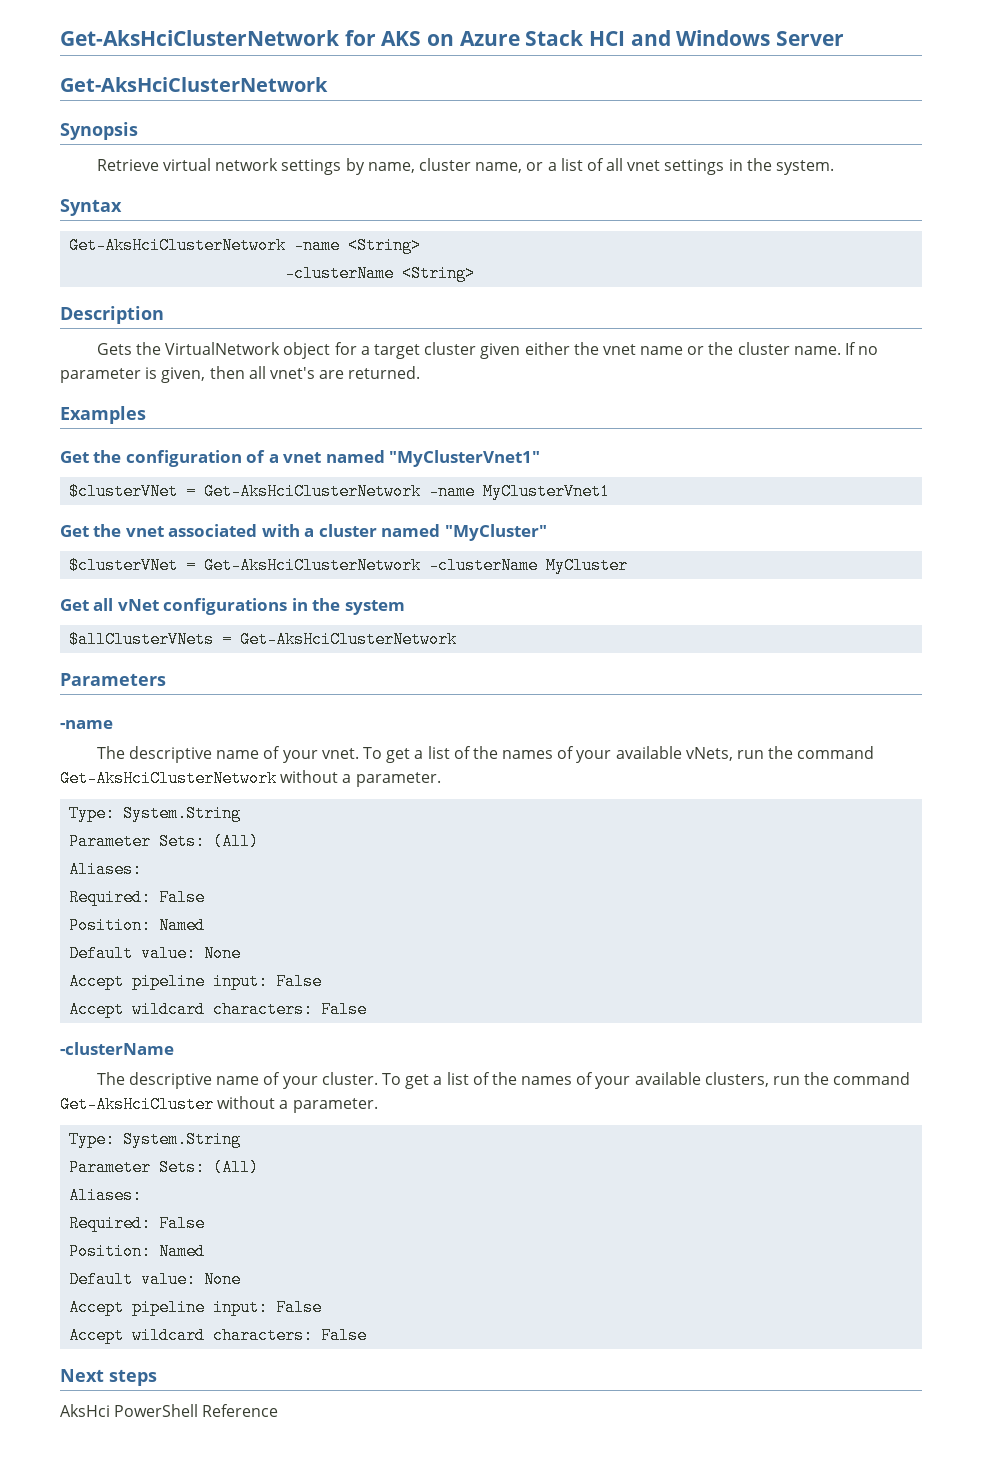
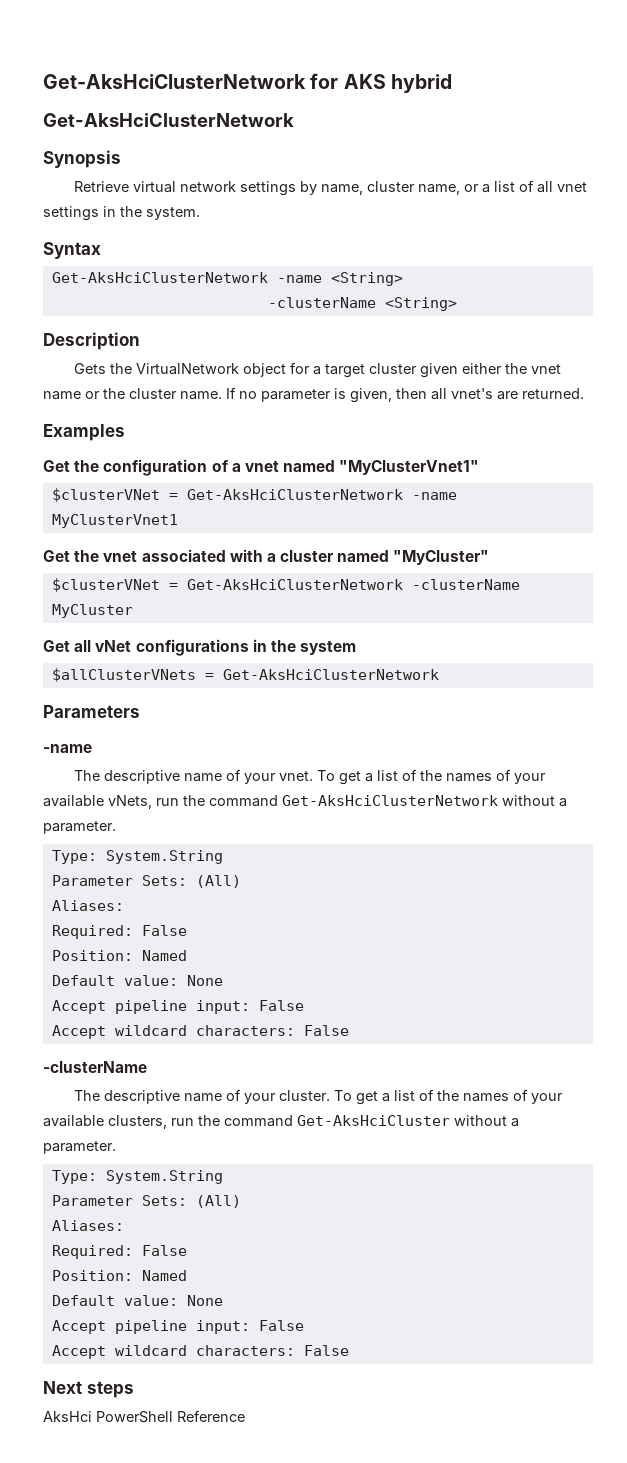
- Get-AksHciClusterNetwork for AKS on Azure Stack HCI and Windows Server
+ Get-AksHciClusterNetwork for AKS hybrid

